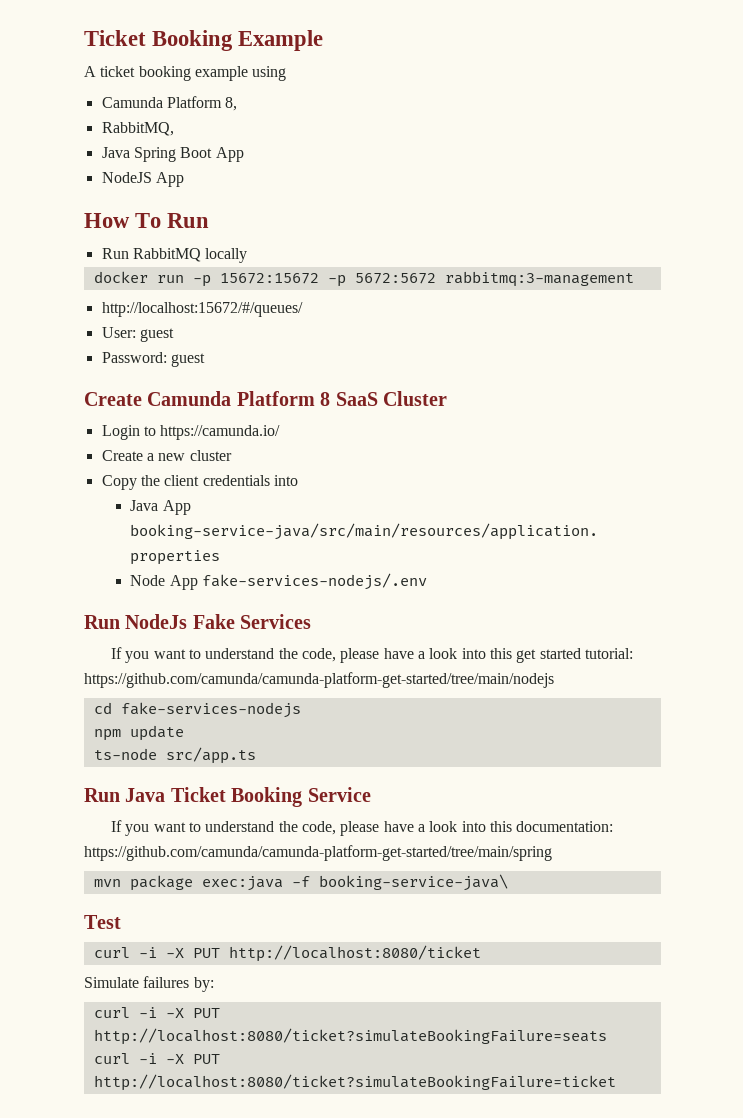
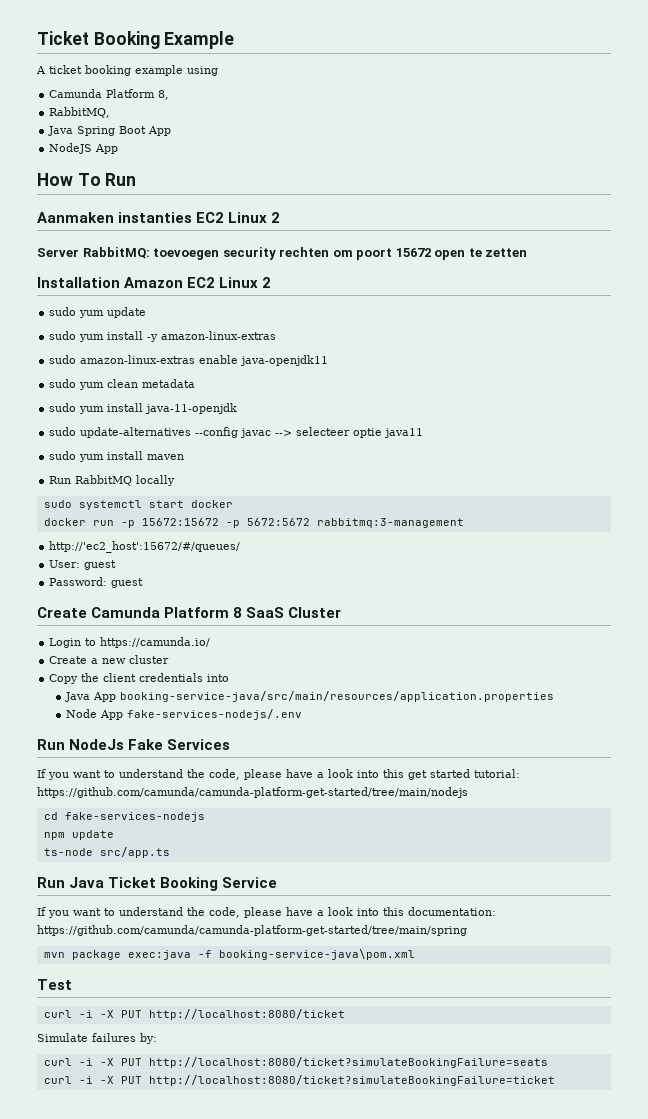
+ Aanmaken instanties EC2 Linux 2
+ Server RabbitMQ: toevoegen security rechten om poort 15672 open te zetten
+ Installation Amazon EC2 Linux 2
+ sudo yum update
+ sudo yum install -y amazon-linux-extras
+ sudo amazon-linux-extras enable java-openjdk11
+ sudo yum clean metadata
+ sudo yum install java-11-openjdk
+ sudo update-alternatives --config javac --> selecteer optie java11
+ sudo yum install maven
+ sudo systemctl start docker
- http://localhost:15672/#/queues/
+ http://'ec2_host':15672/#/queues/
- mvn package exec:java -f booking-service-java\
+ mvn package exec:java -f booking-service-java\pom.xml

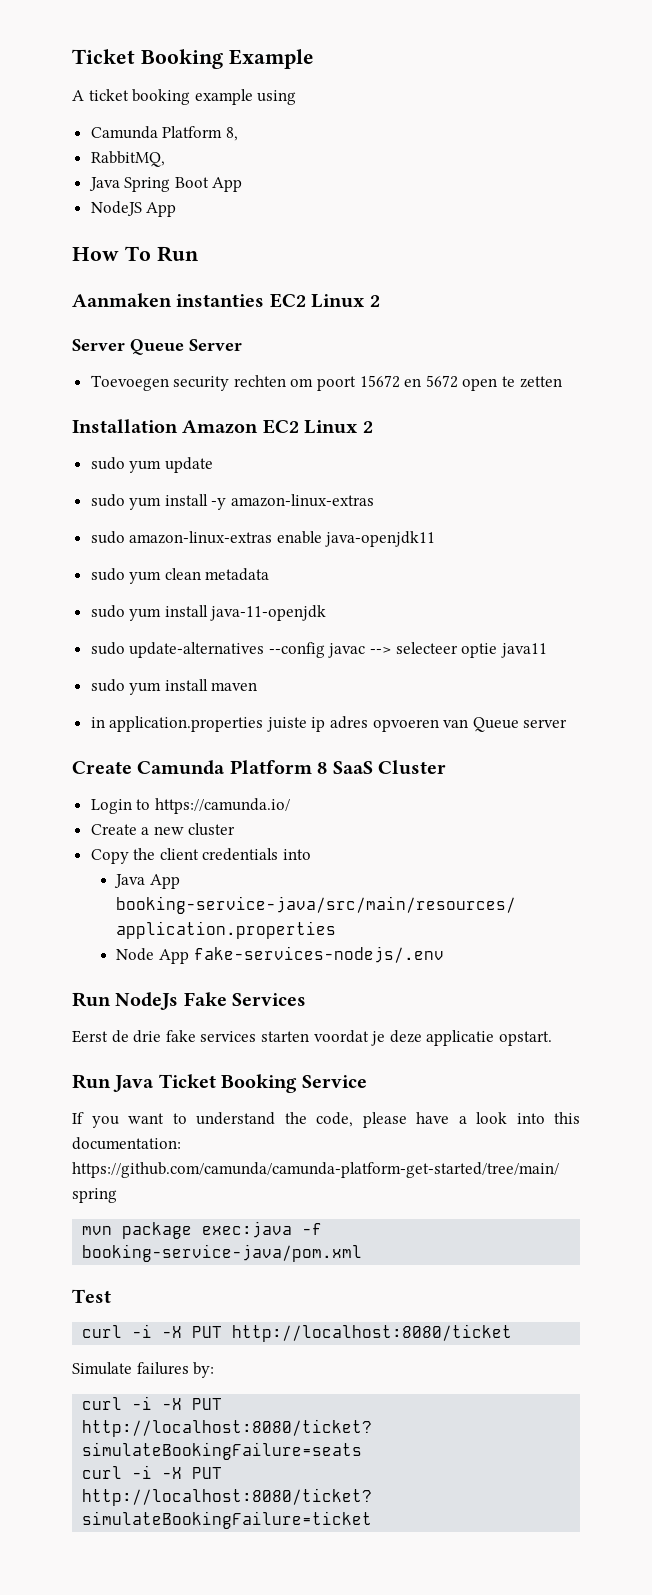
- Server RabbitMQ: toevoegen security rechten om poort 15672 open te zetten
+ Server Queue Server
+ Toevoegen security rechten om poort 15672 en 5672 open te zetten
- Run RabbitMQ locally
- sudo systemctl start docker
- docker run -p 15672:15672 -p 5672:5672 rabbitmq:3-management
- http://'ec2_host':15672/#/queues/
- User: guest
- Password: guest
+ in application.properties juiste ip adres opvoeren van Queue server
- If you want to understand the code, please have a look into this get started tutorial: https://github.com/camunda/camunda-platform-get-started/tree/main/nodejs
- cd fake-services-nodejs
- npm update
- ts-node src/app.ts
+ Eerst de drie fake services starten voordat je deze applicatie opstart.
- mvn package exec:java -f booking-service-java\pom.xml
+ mvn package exec:java -f booking-service-java/pom.xml

